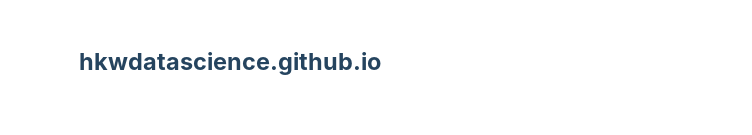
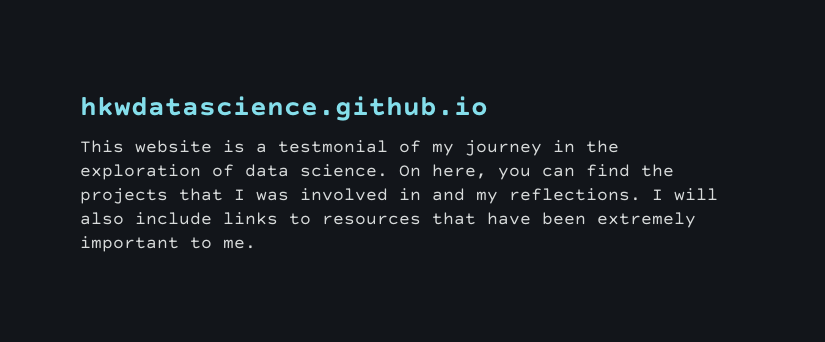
+ This website is a testmonial of my journey in the exploration of data science. On here, you can find the projects that I was involved in and my reflections. I will also include links to resources that have been extremely important to me.

